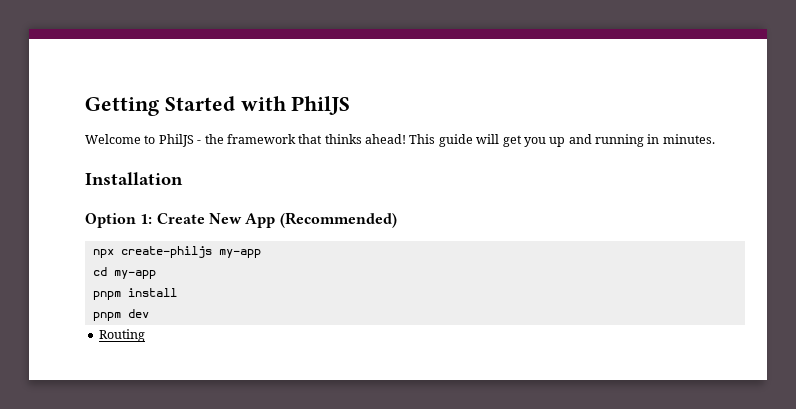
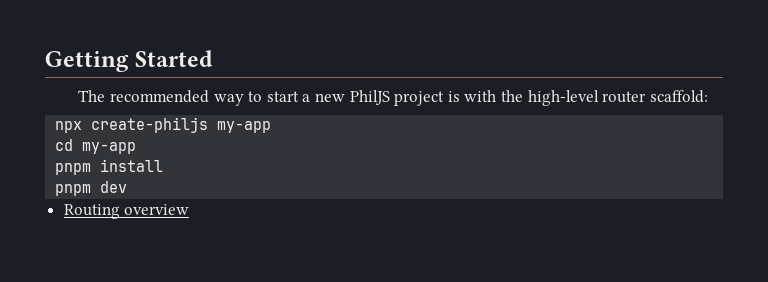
- Getting Started with PhilJS
- Welcome to PhilJS - the framework that thinks ahead! This guide will get you up and running in minutes.
- Installation
- Option 1: Create New App (Recommended)
+ Getting Started
+ The recommended way to start a new PhilJS project is with the high-level router scaffold:
- Routing
+ Routing overview

